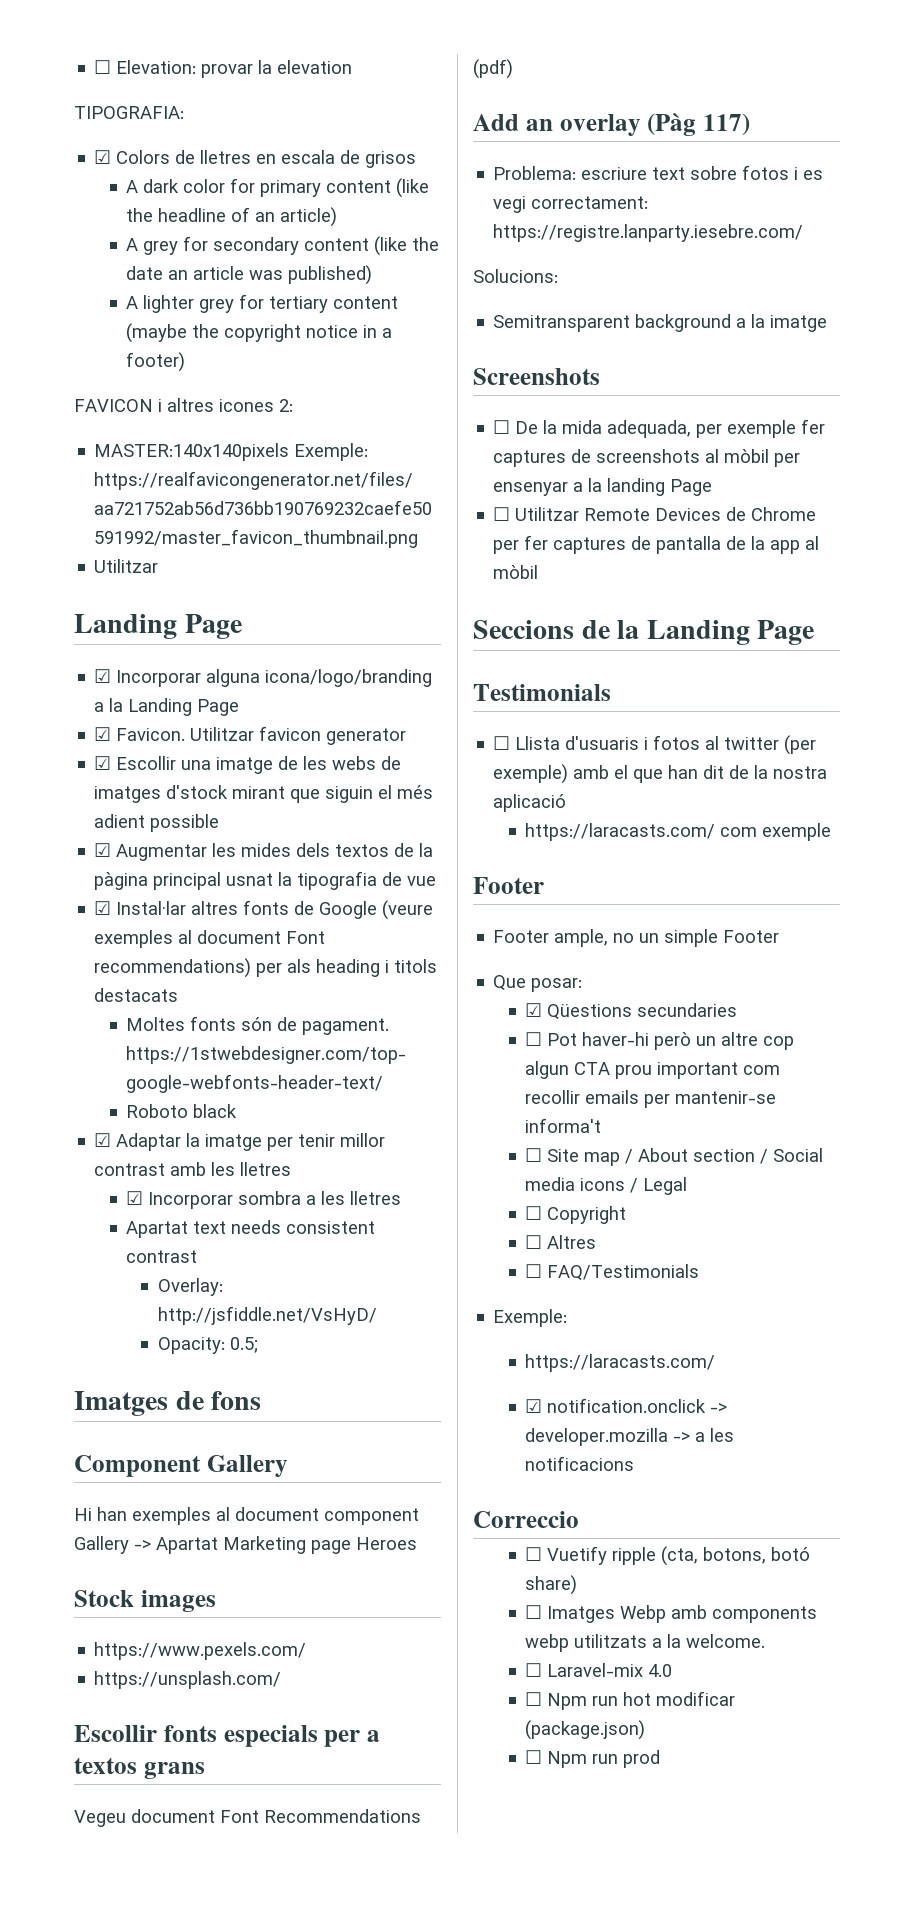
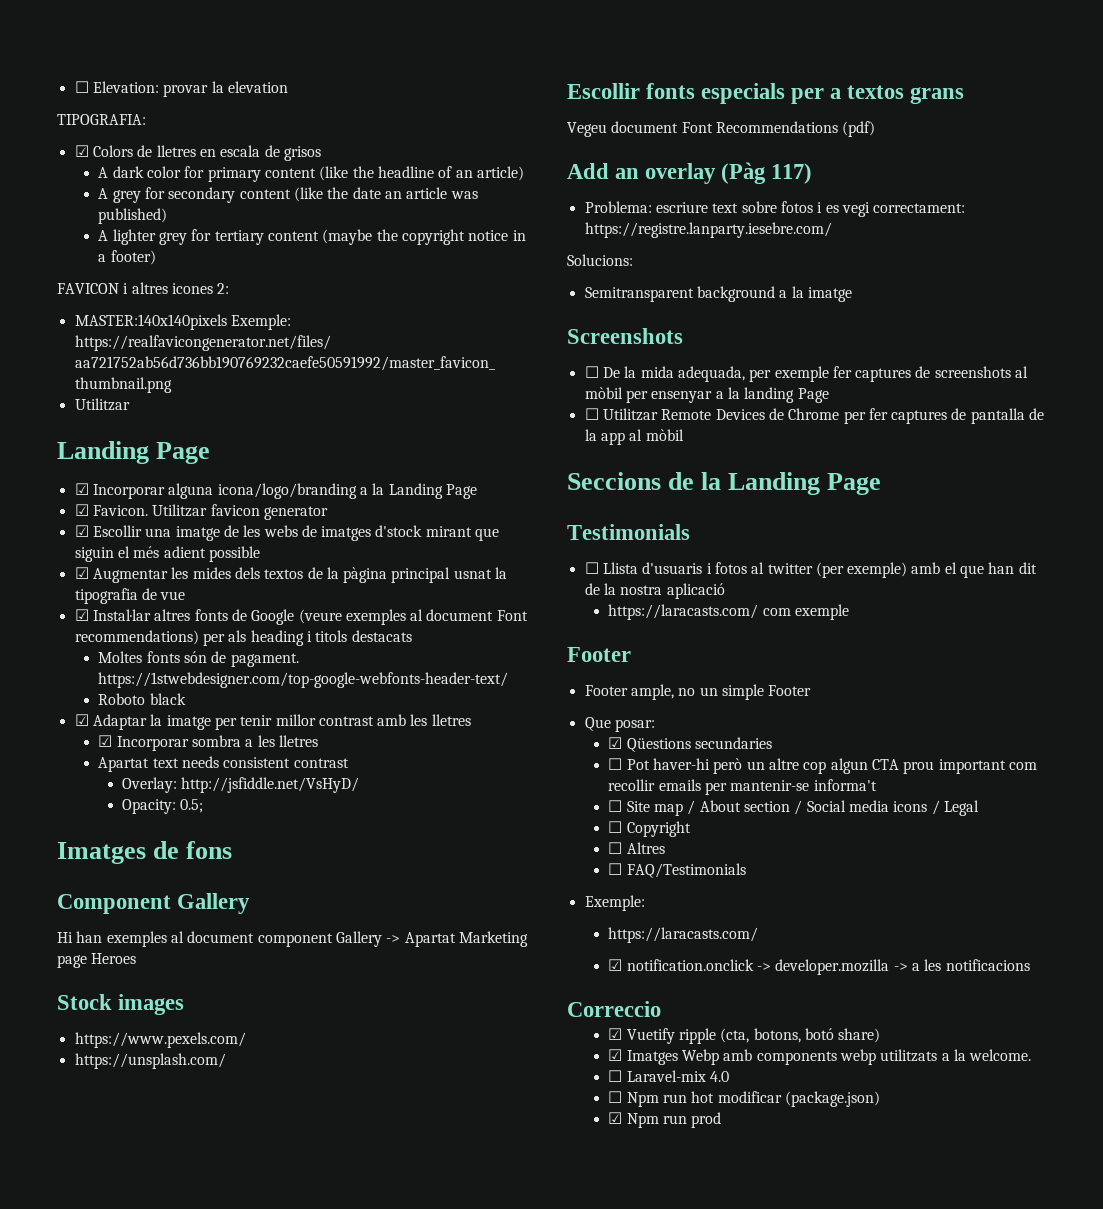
- ☐ Vuetify ripple (cta, botons, botó share)
+ ☑ Vuetify ripple (cta, botons, botó share)
- ☐ Imatges Webp amb components webp utilitzats a la welcome.
+ ☑ Imatges Webp amb components webp utilitzats a la welcome.
- ☐ Npm run prod
+ ☑ Npm run prod

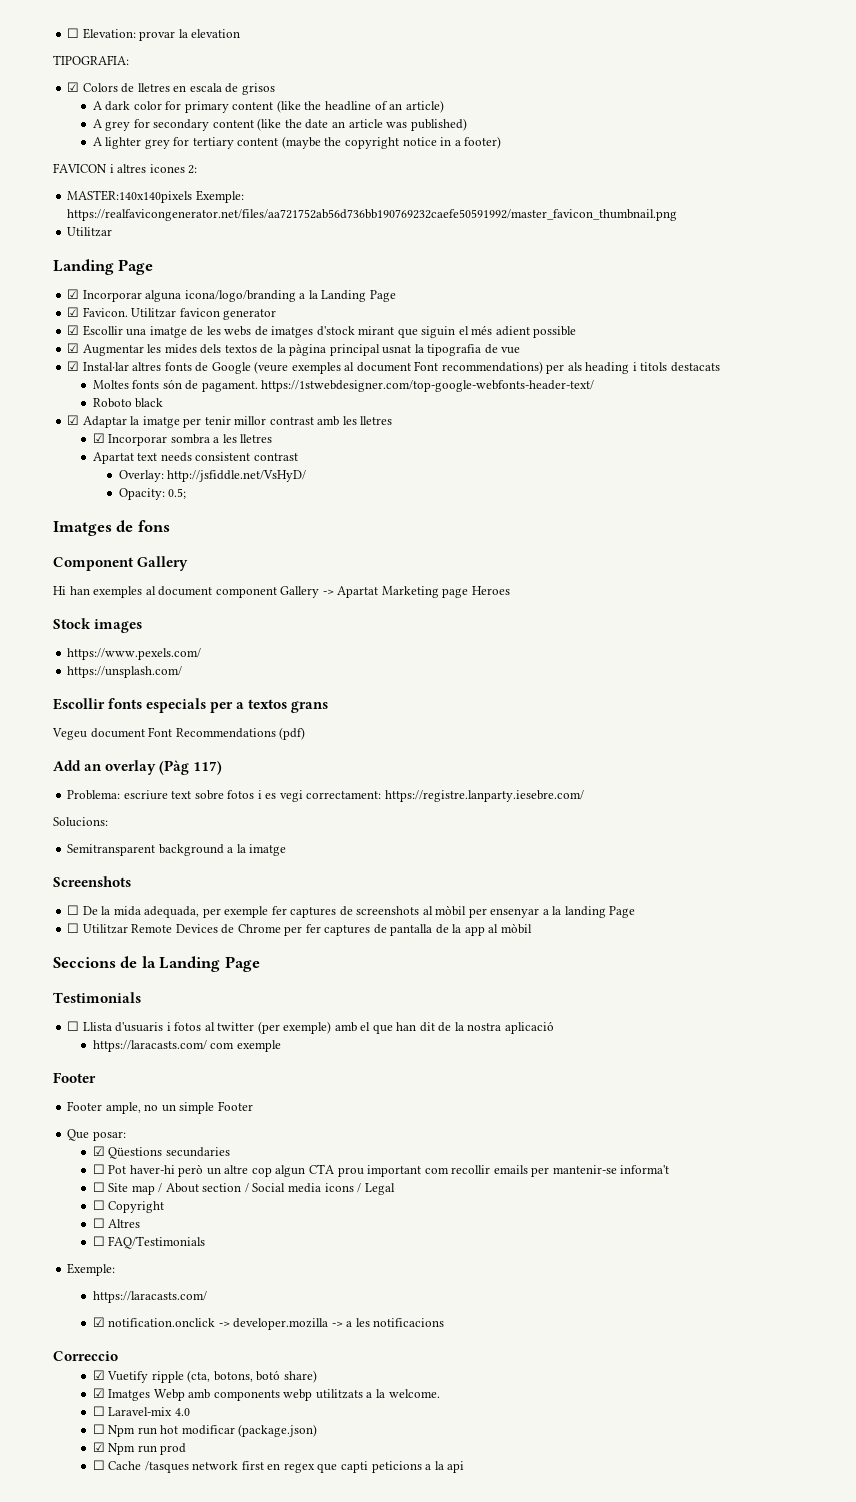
+ ☐ Cache /tasques network first en regex que capti peticions a la api

